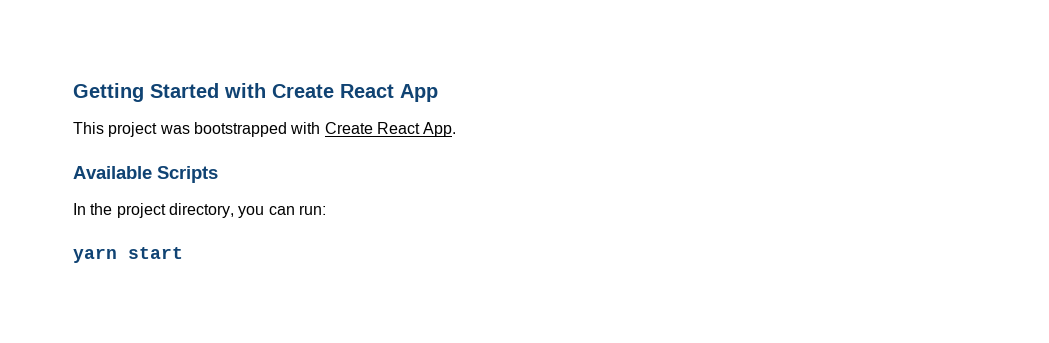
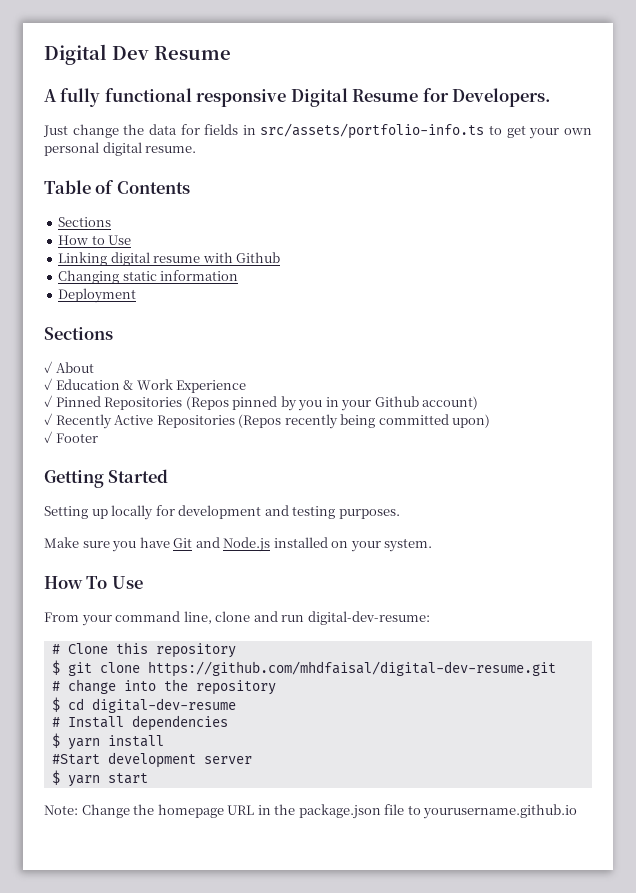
- Getting Started with Create React App
- This project was bootstrapped with Create React App.
- Available Scripts
- In the project directory, you can run:
- yarn start
+ Digital Dev Resume
+ A fully functional responsive Digital Resume for Developers.
+ Just change the data for fields in src/assets/portfolio-info.ts to get your own personal digital resume.
+ Table of Contents
+ Sections
+ How to Use
+ Linking digital resume with Github
+ Changing static information
+ Deployment
+ Sections
+ ✓ About
+ ✓ Education & Work Experience
+ ✓ Pinned Repositories (Repos pinned by you in your Github account)
+ ✓ Recently Active Repositories (Repos recently being committed upon)
+ ✓ Footer
+ Getting Started
+ Setting up locally for development and testing purposes.
+ Make sure you have Git and Node.js installed on your system.
+ How To Use
+ From your command line, clone and run digital-dev-resume:
+ # Clone this repository
+ $ git clone https://github.com/mhdfaisal/digital-dev-resume.git
+ # change into the repository
+ $ cd digital-dev-resume
+ # Install dependencies
+ $ yarn install
+ #Start development server
+ $ yarn start
+ Note: Change the homepage URL in the package.json file to yourusername.github.io

